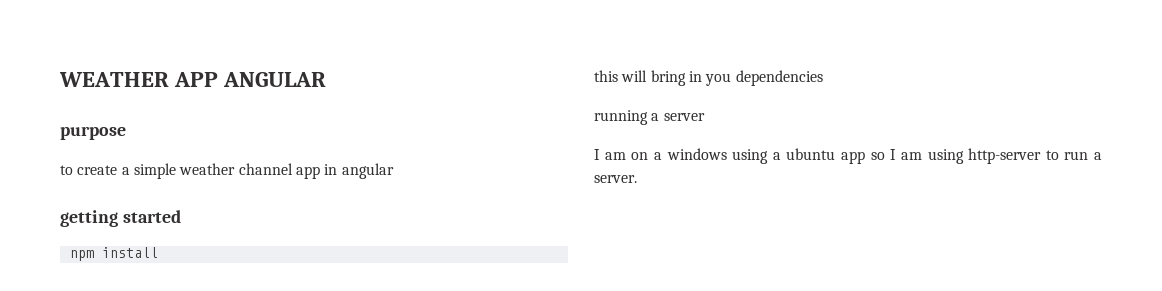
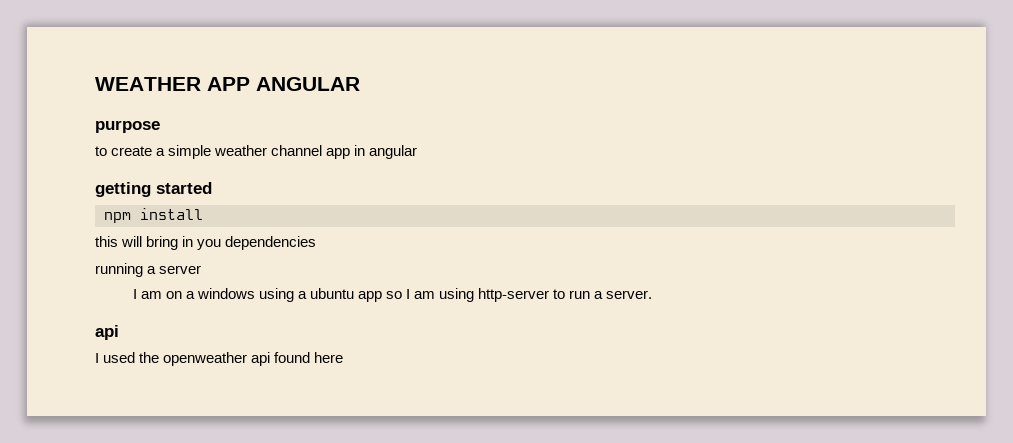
  I am on a windows using a ubuntu app so I am using http-server to run a server.
+ api
+ I used the openweather api found here

